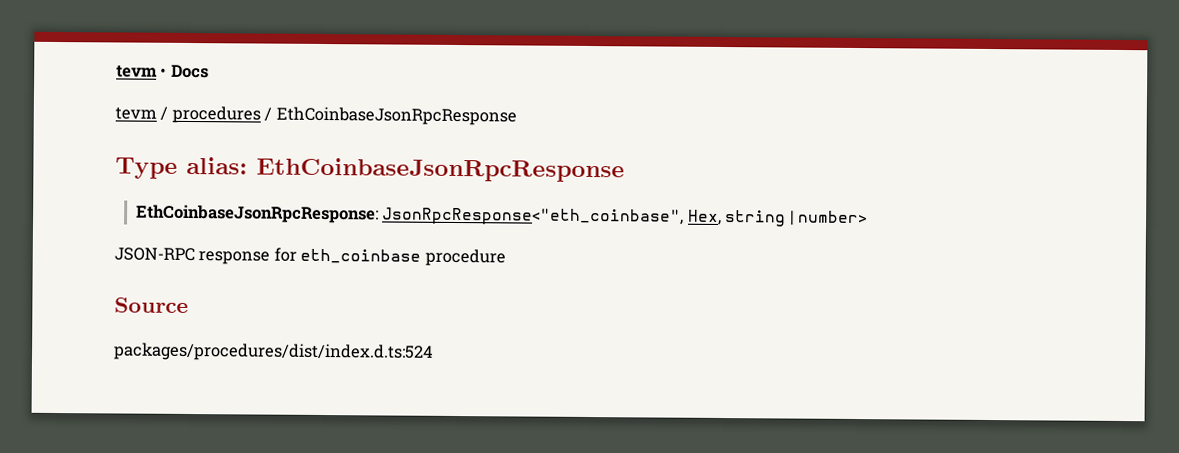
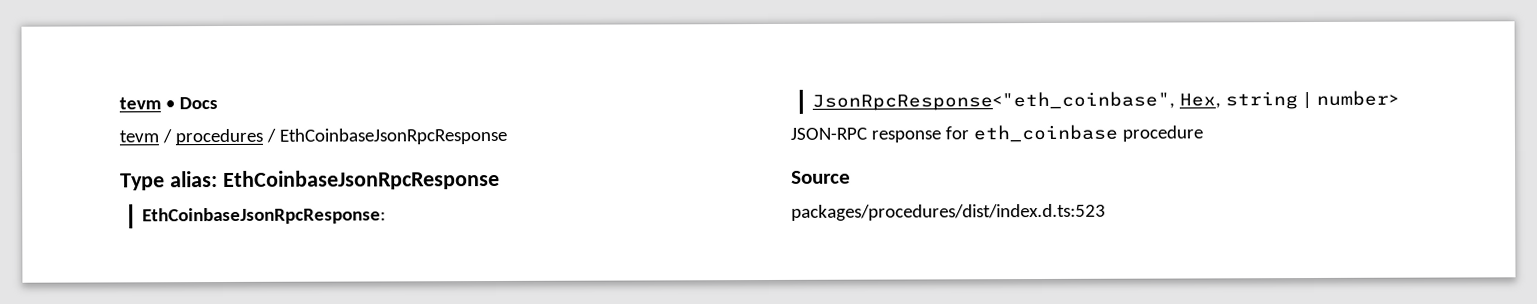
- packages/procedures/dist/index.d.ts:524
+ packages/procedures/dist/index.d.ts:523

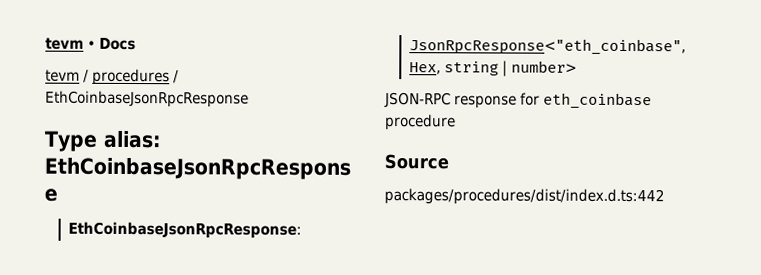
- packages/procedures/dist/index.d.ts:523
+ packages/procedures/dist/index.d.ts:442

